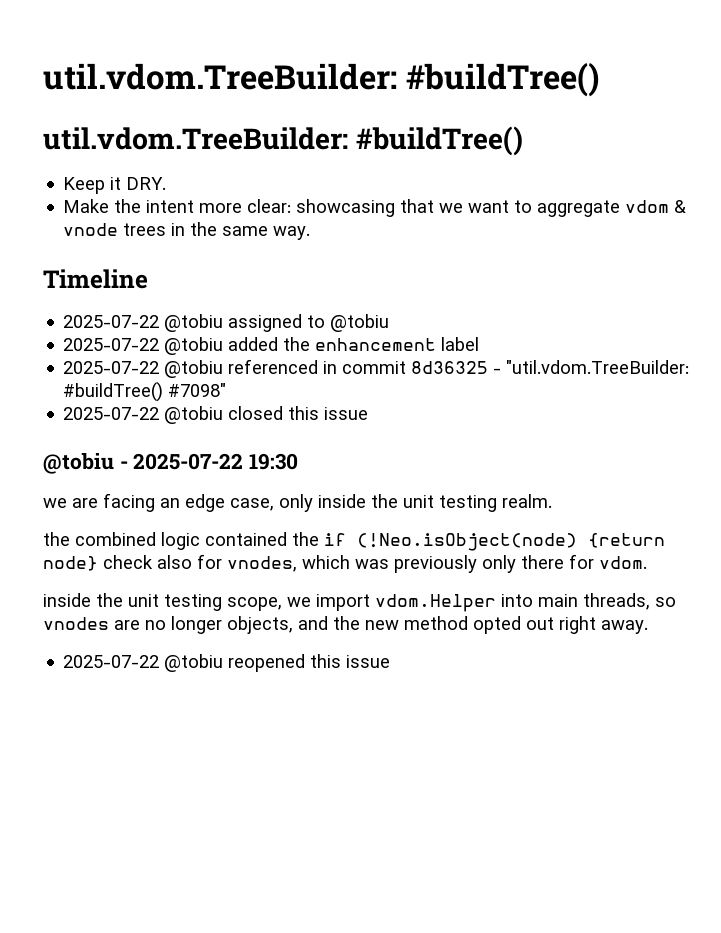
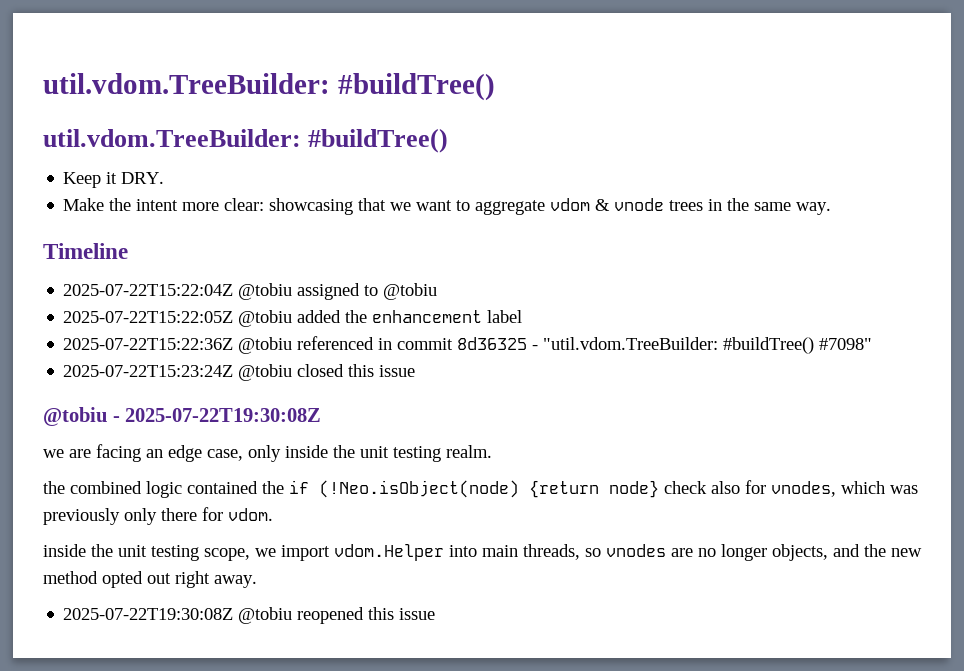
- 2025-07-22 @tobiu assigned to @tobiu
+ 2025-07-22T15:22:04Z @tobiu assigned to @tobiu
- 2025-07-22 @tobiu added the enhancement label
+ 2025-07-22T15:22:05Z @tobiu added the enhancement label
- 2025-07-22 @tobiu referenced in commit 8d36325 - "util.vdom.TreeBuilder: #buildTree() #7098"
+ 2025-07-22T15:22:36Z @tobiu referenced in commit 8d36325 - "util.vdom.TreeBuilder: #buildTree() #7098"
- 2025-07-22 @tobiu closed this issue
+ 2025-07-22T15:23:24Z @tobiu closed this issue
- @tobiu - 2025-07-22 19:30
+ @tobiu - 2025-07-22T19:30:08Z
- 2025-07-22 @tobiu reopened this issue
+ 2025-07-22T19:30:08Z @tobiu reopened this issue

